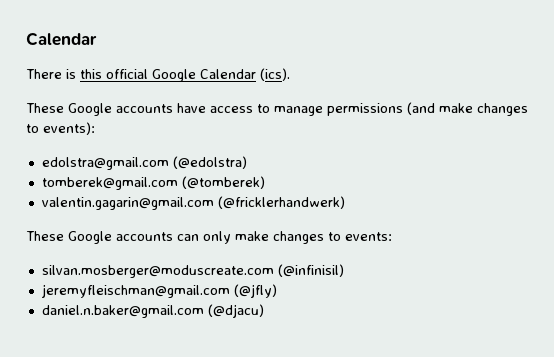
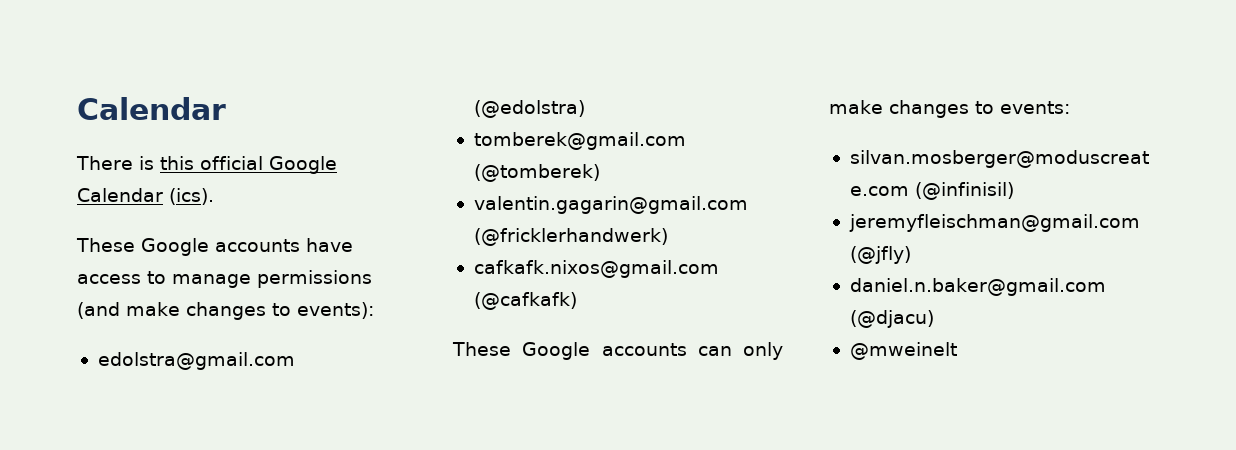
+ cafkafk.nixos@gmail.com (@cafkafk)
+ @mweinelt

